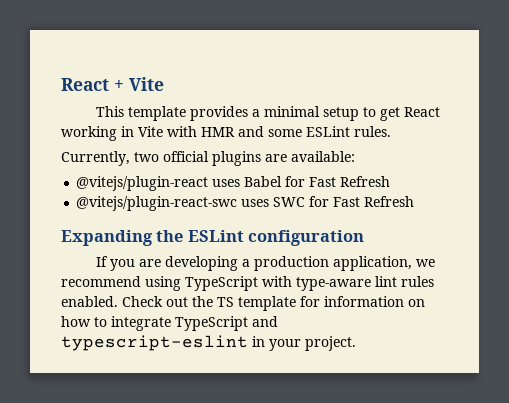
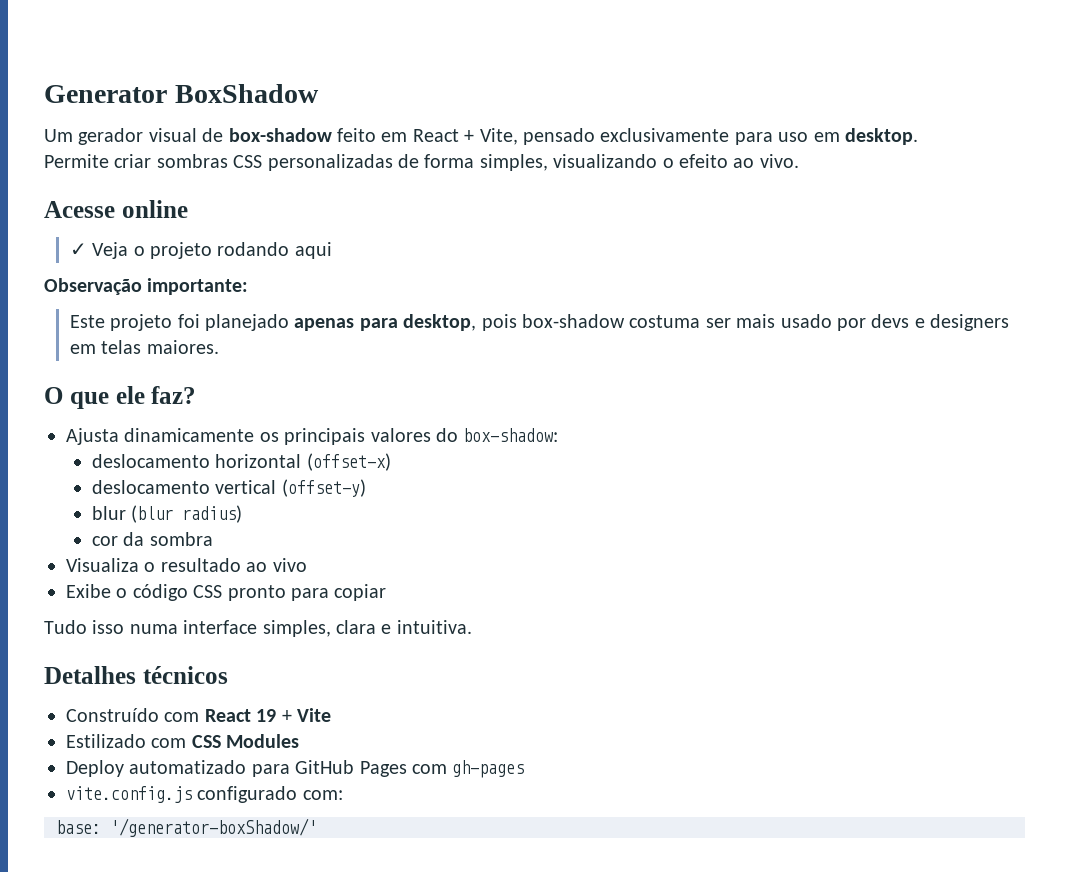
- React + Vite
- This template provides a minimal setup to get React working in Vite with HMR and some ESLint rules.
- Currently, two official plugins are available:
- @vitejs/plugin-react uses Babel for Fast Refresh
- @vitejs/plugin-react-swc uses SWC for Fast Refresh
- Expanding the ESLint configuration
- If you are developing a production application, we recommend using TypeScript with type-aware lint rules enabled. Check out the TS template for information on how to integrate TypeScript and typescript-eslint in your project.
+ Generator BoxShadow
+ Um gerador visual de box-shadow feito em React + Vite, pensado exclusivamente para uso em desktop.
+ Permite criar sombras CSS personalizadas de forma simples, visualizando o efeito ao vivo.
+ Acesse online
+ ✓ Veja o projeto rodando aqui
+ Observação importante:
+ Este projeto foi planejado apenas para desktop, pois box-shadow costuma ser mais usado por devs e designers em telas maiores.
+ O que ele faz?
+ Ajusta dinamicamente os principais valores do box-shadow:
+ deslocamento horizontal (offset-x)
+ deslocamento vertical (offset-y)
+ blur (blur radius)
+ cor da sombra
+ Visualiza o resultado ao vivo
+ Exibe o código CSS pronto para copiar
+ Tudo isso numa interface simples, clara e intuitiva.
+ Detalhes técnicos
+ Construído com React 19 + Vite
+ Estilizado com CSS Modules
+ Deploy automatizado para GitHub Pages com gh-pages
+ vite.config.js configurado com:
+ base: '/generator-boxShadow/'

